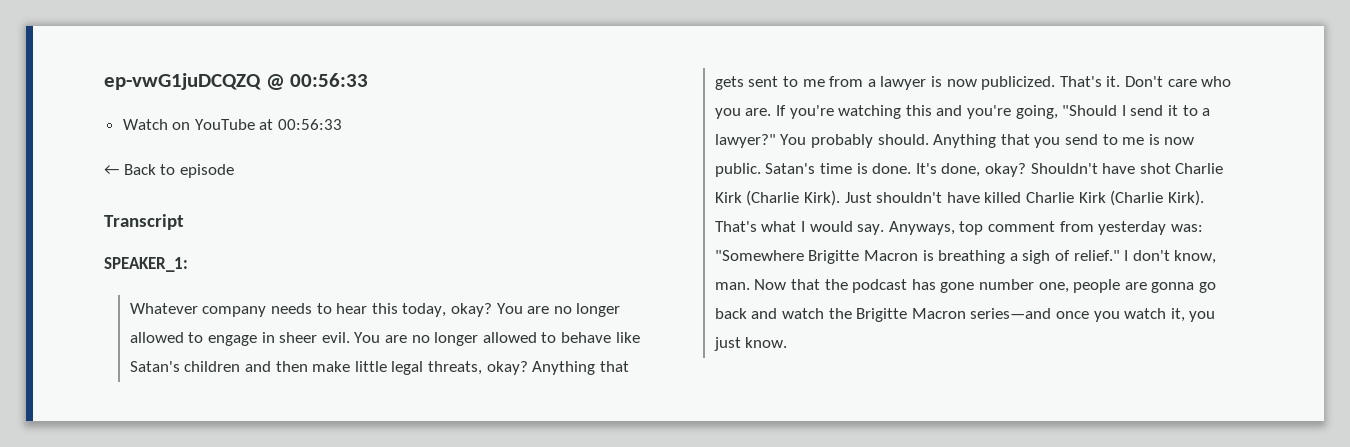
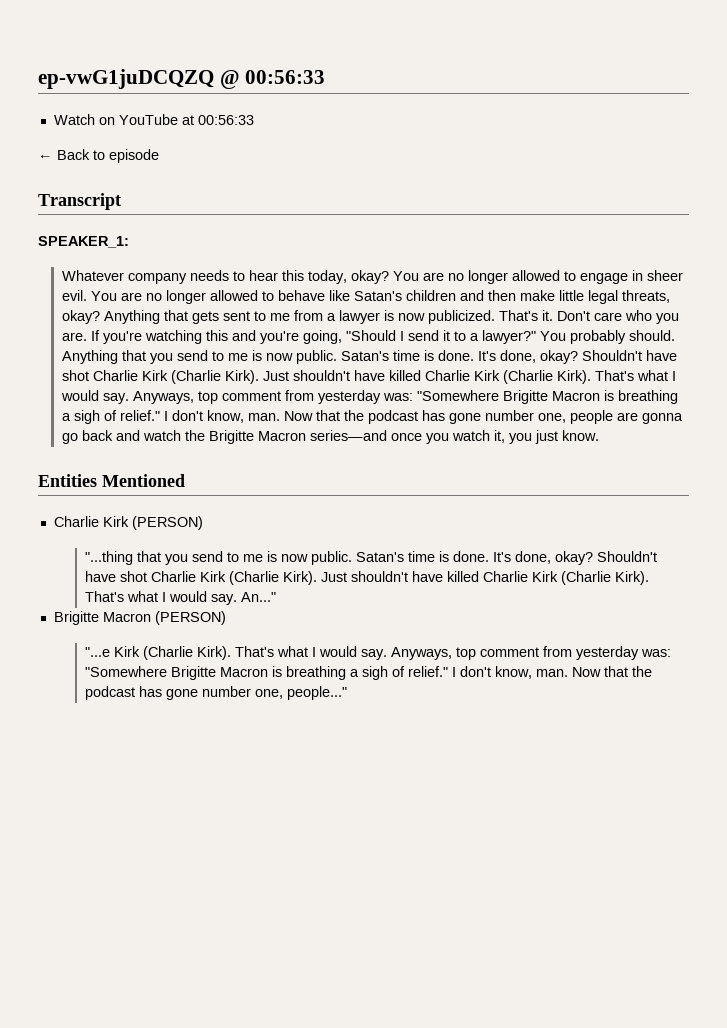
+ Entities Mentioned
+ Charlie Kirk (PERSON)
+ "...thing that you send to me is now public. Satan's time is done. It's done, okay? Shouldn't have shot Charlie Kirk (Charlie Kirk). Just shouldn't have killed Charlie Kirk (Charlie Kirk). That's what I would say. An..."
+ Brigitte Macron (PERSON)
+ "...e Kirk (Charlie Kirk). That's what I would say. Anyways, top comment from yesterday was: "Somewhere Brigitte Macron is breathing a sigh of relief." I don't know, man. Now that the podcast has gone number one, people..."

